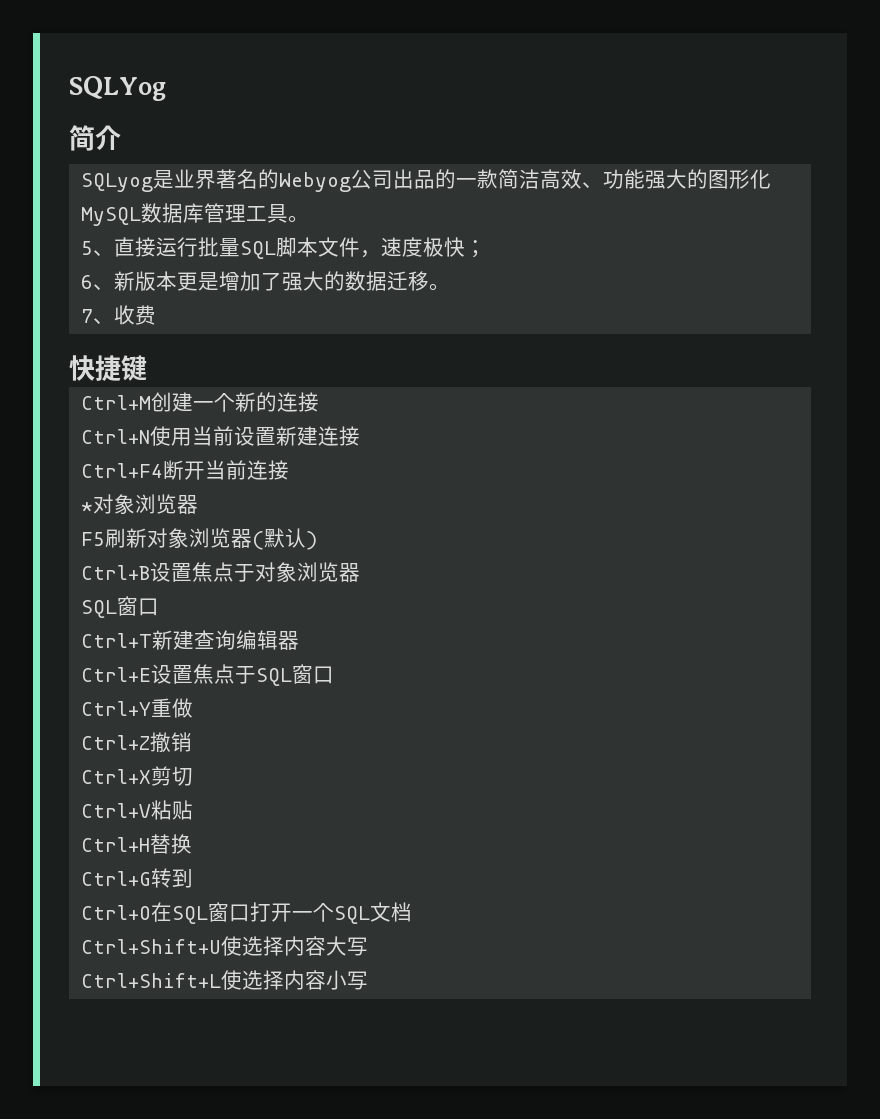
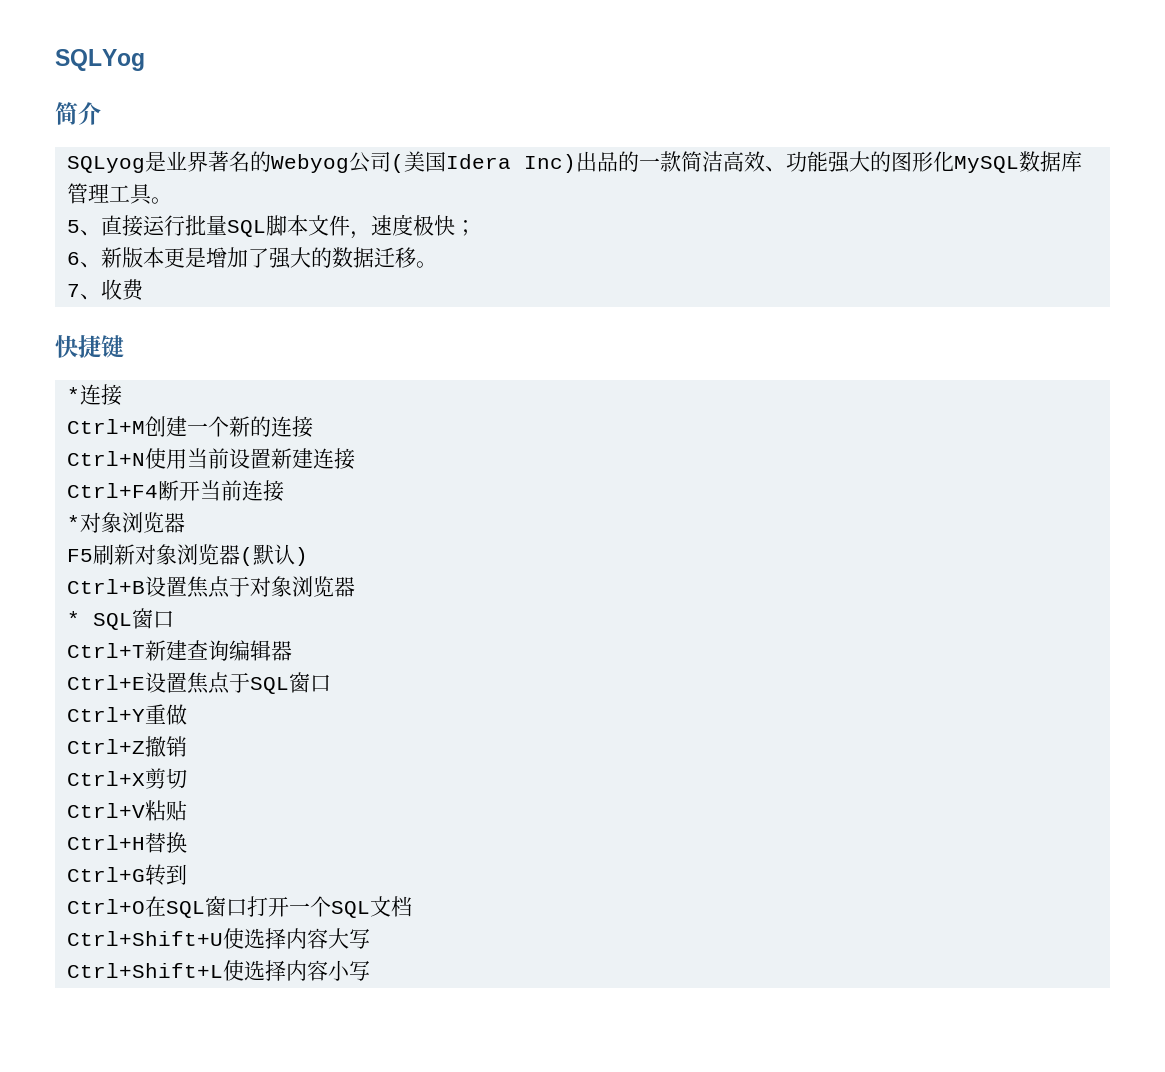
- SQLyog是业界著名的Webyog公司出品的一款简洁高效、功能强大的图形化MySQL数据库管理工具。
+ SQLyog是业界著名的Webyog公司(美国Idera Inc)出品的一款简洁高效、功能强大的图形化MySQL数据库管理工具。
+ *连接
  Ctrl+B设置焦点于对象浏览器
- SQL窗口
+ * SQL窗口

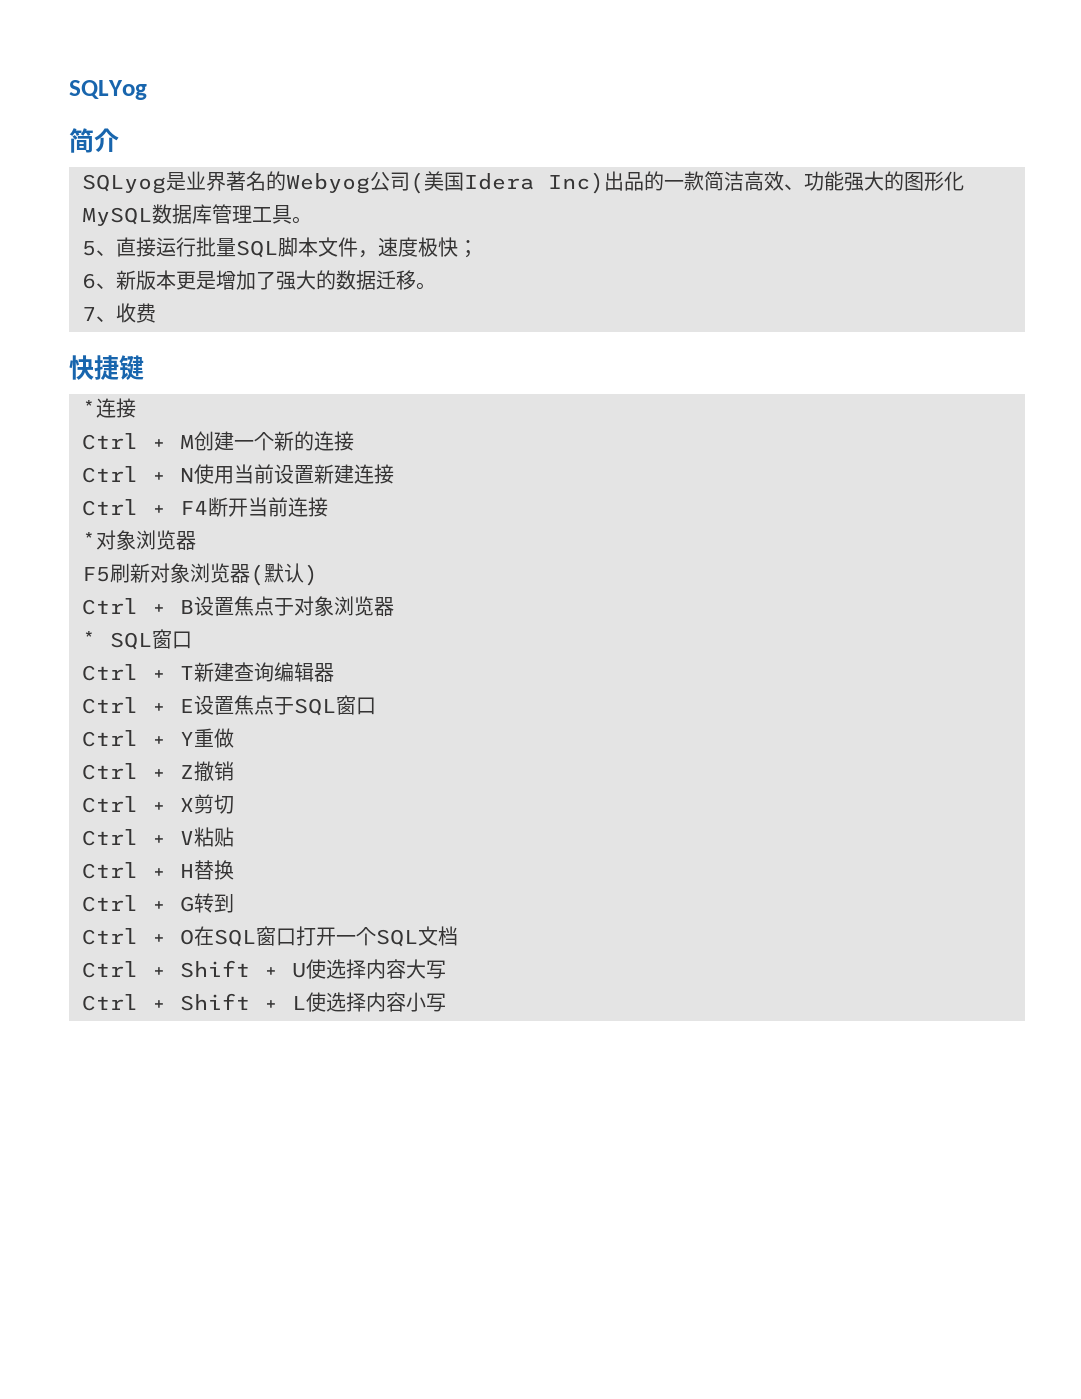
- Ctrl+M创建一个新的连接
+ Ctrl + M创建一个新的连接
- Ctrl+N使用当前设置新建连接
+ Ctrl + N使用当前设置新建连接
- Ctrl+F4断开当前连接
+ Ctrl + F4断开当前连接
- Ctrl+B设置焦点于对象浏览器
+ Ctrl + B设置焦点于对象浏览器
- Ctrl+T新建查询编辑器
+ Ctrl + T新建查询编辑器
- Ctrl+E设置焦点于SQL窗口
+ Ctrl + E设置焦点于SQL窗口
- Ctrl+Y重做
- Ctrl+Z撤销
- Ctrl+X剪切
- Ctrl+V粘贴
- Ctrl+H替换
- Ctrl+G转到
- Ctrl+O在SQL窗口打开一个SQL文档
+ Ctrl + Y重做
+ Ctrl + Z撤销
+ Ctrl + X剪切
+ Ctrl + V粘贴
+ Ctrl + H替换
+ Ctrl + G转到
+ Ctrl + O在SQL窗口打开一个SQL文档
- Ctrl+Shift+U使选择内容大写
+ Ctrl + Shift + U使选择内容大写
- Ctrl+Shift+L使选择内容小写
+ Ctrl + Shift + L使选择内容小写

